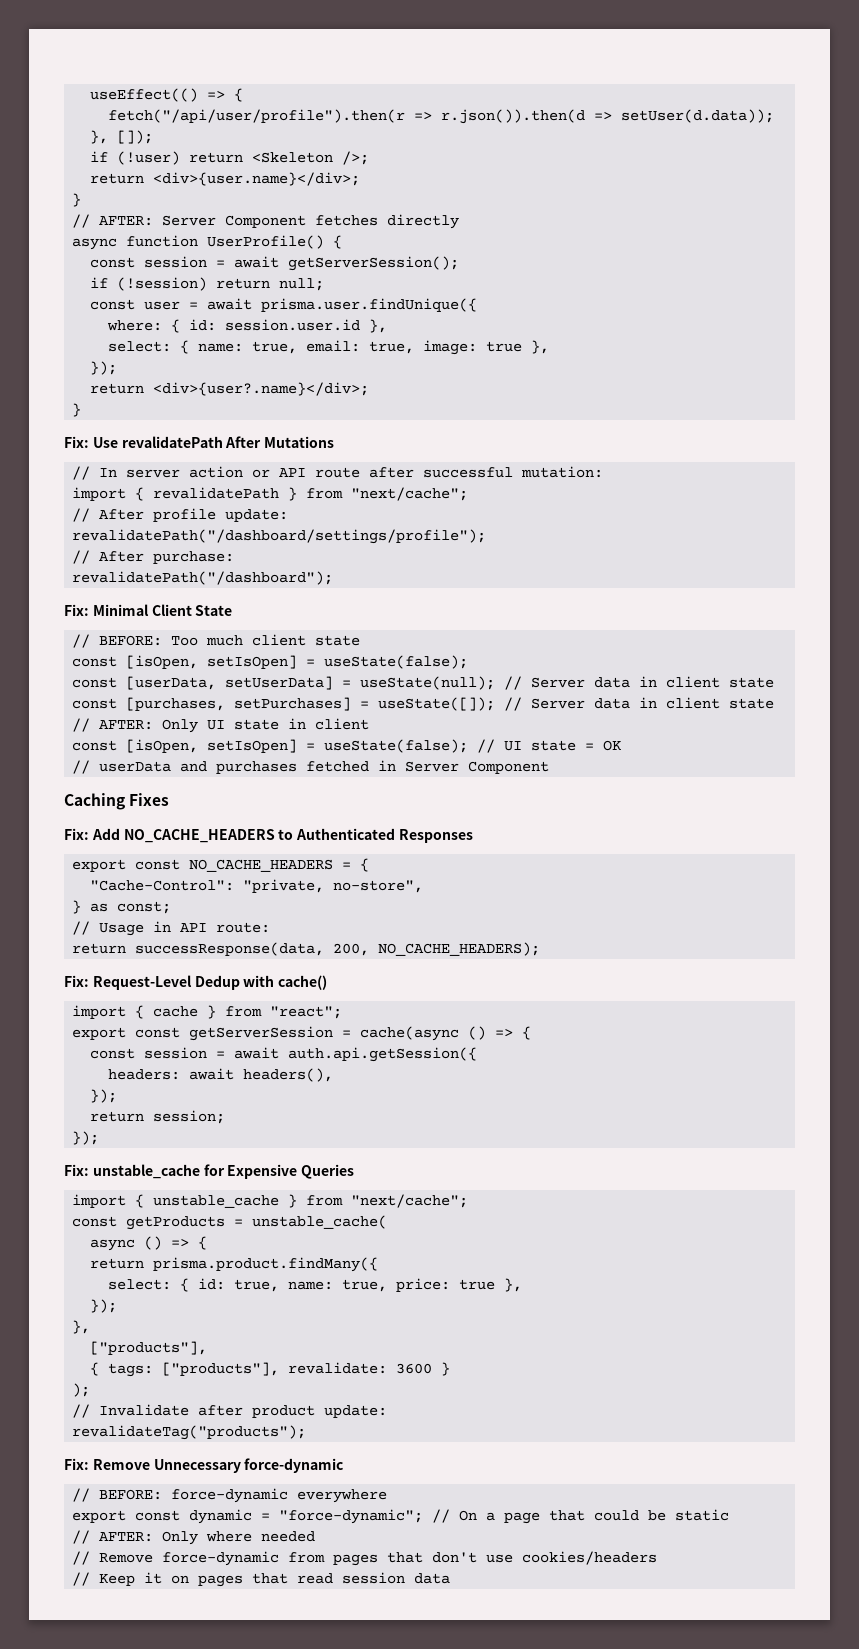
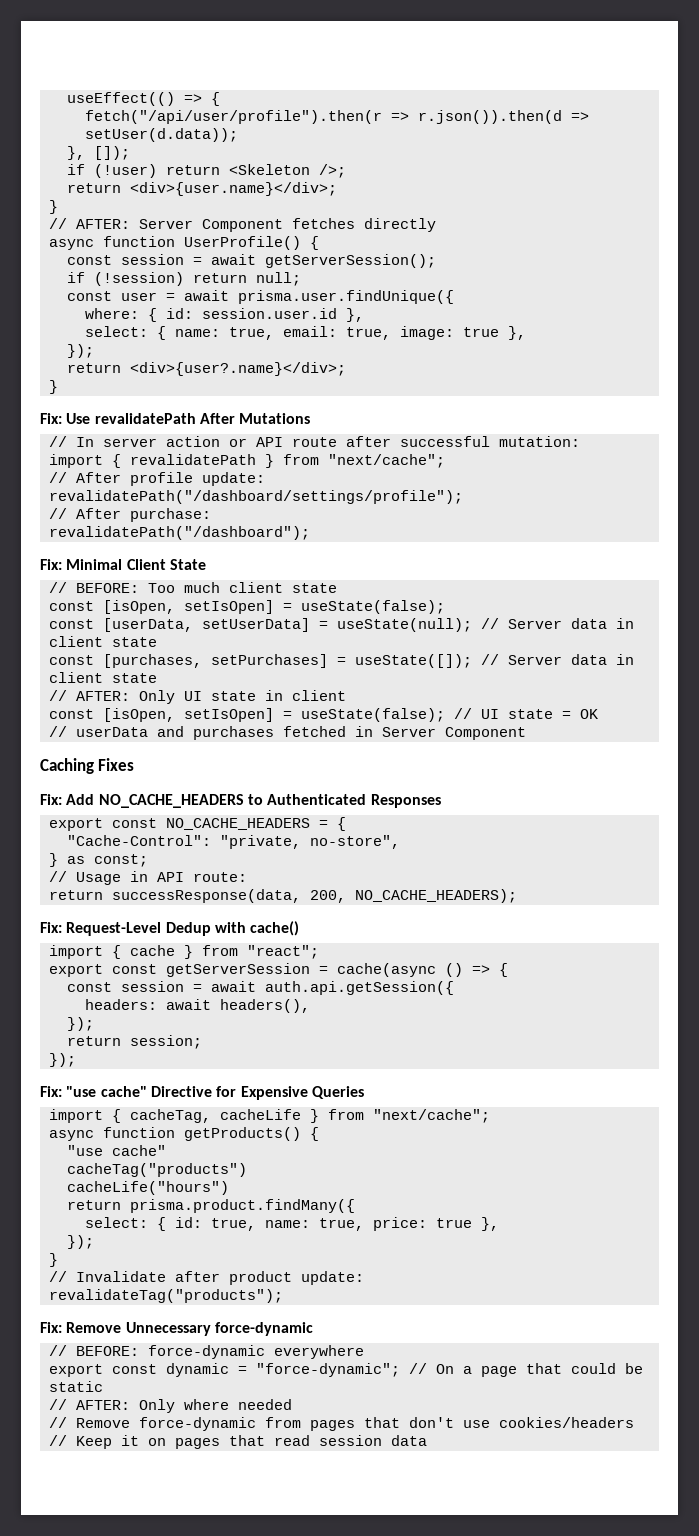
- Fix: unstable_cache for Expensive Queries
+ Fix: "use cache" Directive for Expensive Queries
- import { unstable_cache } from "next/cache";
- const getProducts = unstable_cache(
- async () => {
+ import { cacheTag, cacheLife } from "next/cache";
+ async function getProducts() {
+ "use cache"
+ cacheTag("products")
+ cacheLife("hours")
  select: { id: true, name: true, price: true },
  });
- },
- ["products"],
- { tags: ["products"], revalidate: 3600 }
- );
+ }

